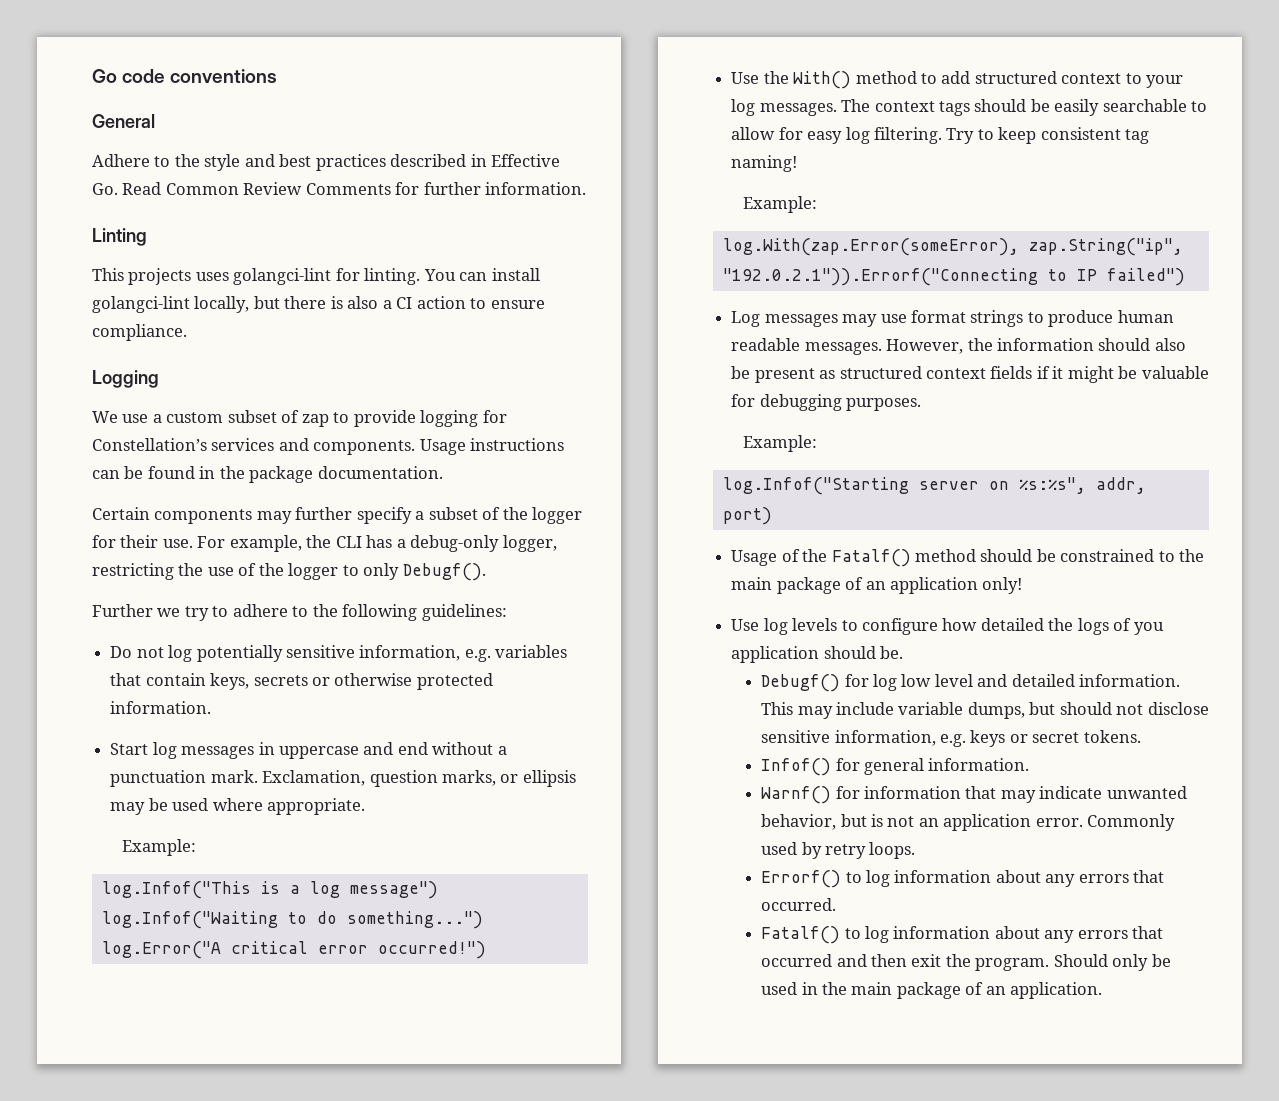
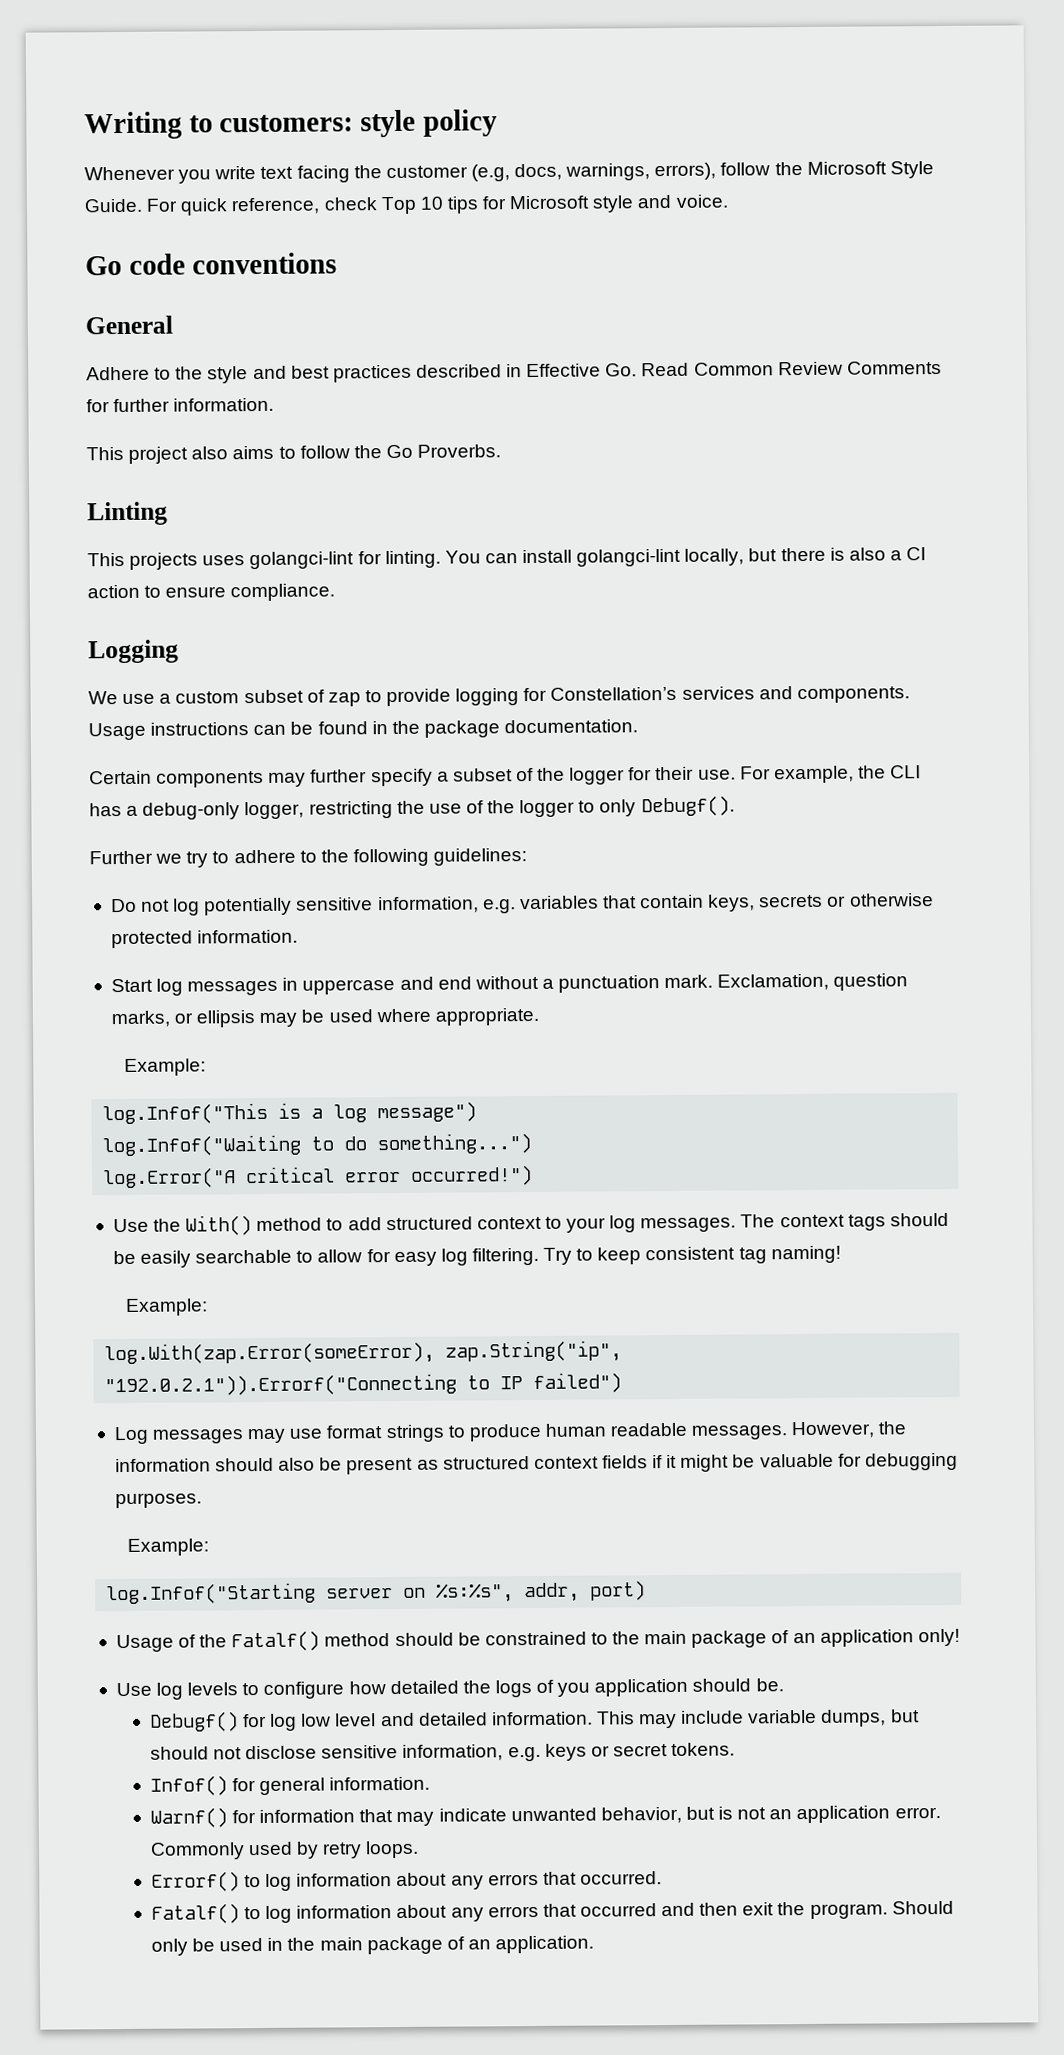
+ Writing to customers: style policy
+ Whenever you write text facing the customer (e.g, docs, warnings, errors), follow the Microsoft Style Guide. For quick reference, check Top 10 tips for Microsoft style and voice.
+ This project also aims to follow the Go Proverbs.

